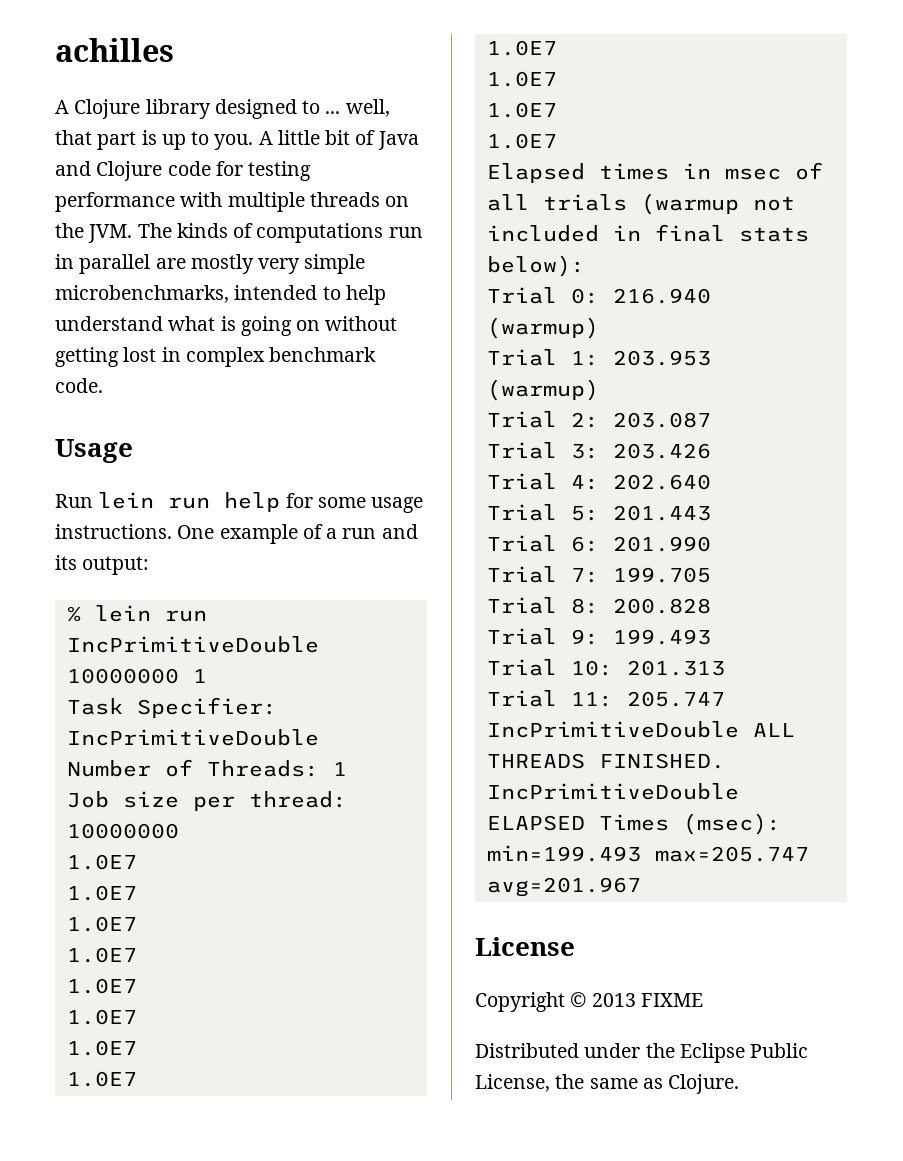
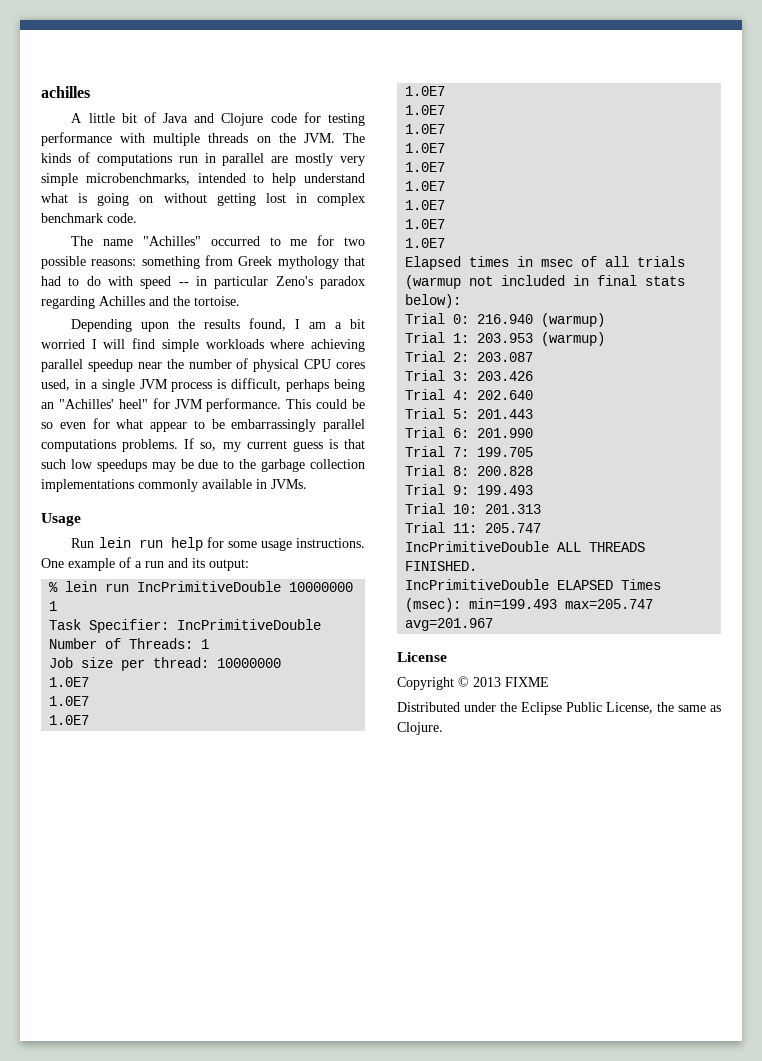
- A Clojure library designed to ... well, that part is up to you. A little bit of Java and Clojure code for testing performance with multiple threads on the JVM. The kinds of computations run in parallel are mostly very simple microbenchmarks, intended to help understand what is going on without getting lost in complex benchmark code.
+ A little bit of Java and Clojure code for testing performance with multiple threads on the JVM. The kinds of computations run in parallel are mostly very simple microbenchmarks, intended to help understand what is going on without getting lost in complex benchmark code.
+ The name "Achilles" occurred to me for two possible reasons: something from Greek mythology that had to do with speed -- in particular Zeno's paradox regarding Achilles and the tortoise.
+ Depending upon the results found, I am a bit worried I will find simple workloads where achieving parallel speedup near the number of physical CPU cores used, in a single JVM process is difficult, perhaps being an "Achilles' heel" for JVM performance. This could be so even for what appear to be embarrassingly parallel computations problems. If so, my current guess is that such low speedups may be due to the garbage collection implementations commonly available in JVMs.

